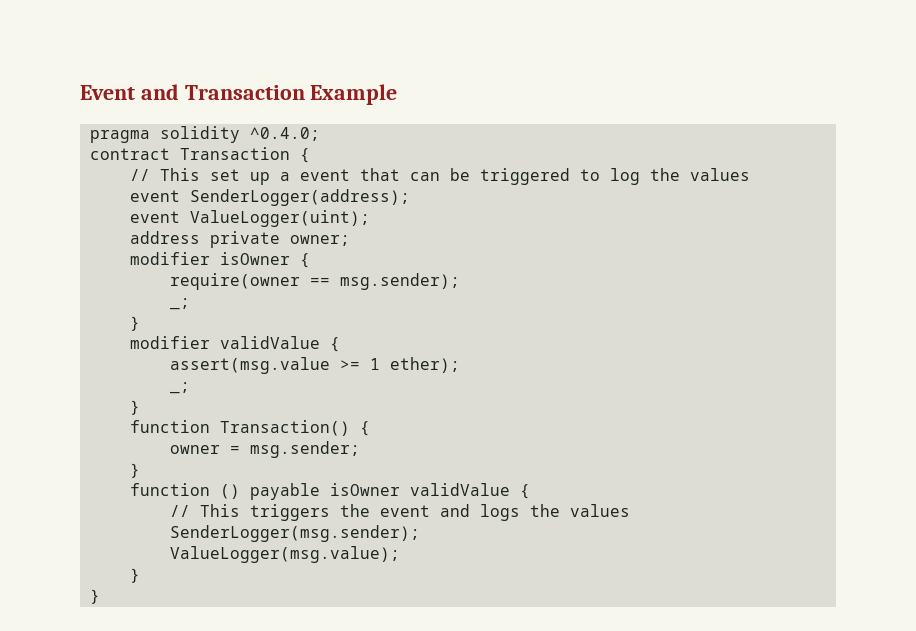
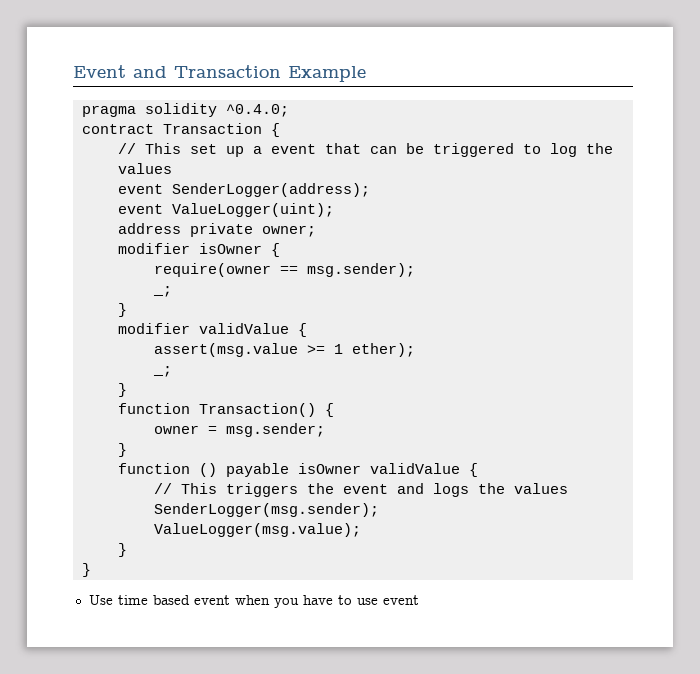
+ Use time based event when you have to use event

